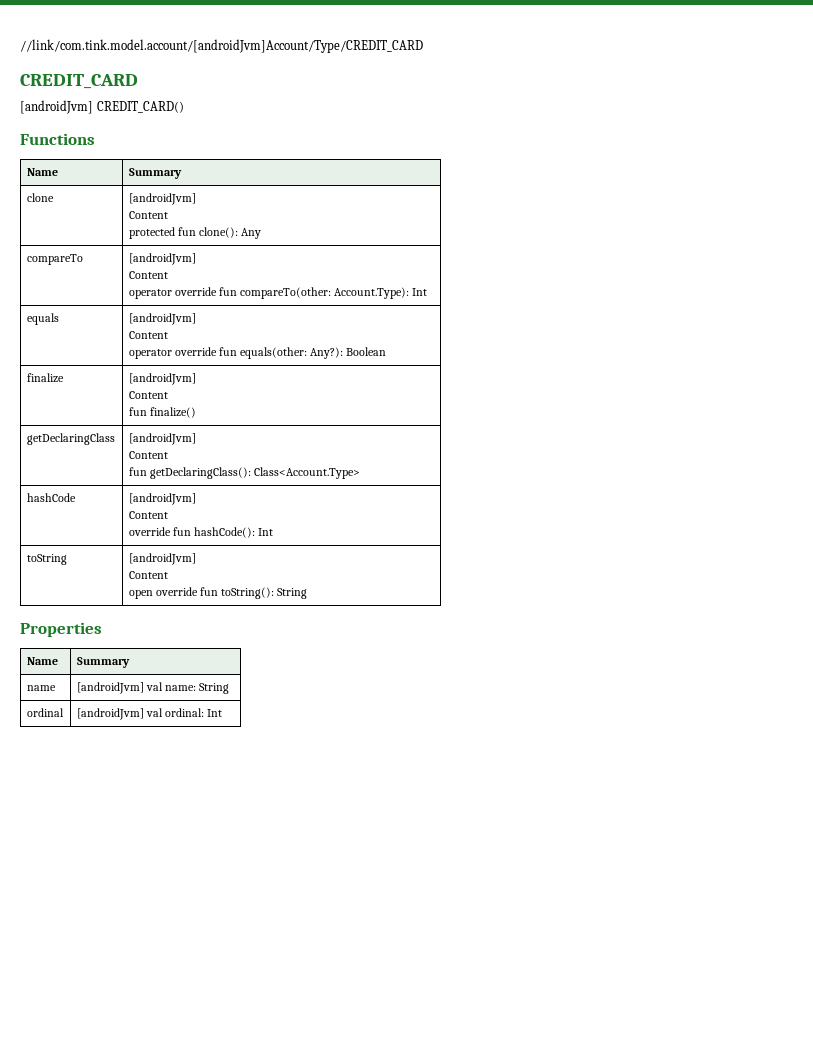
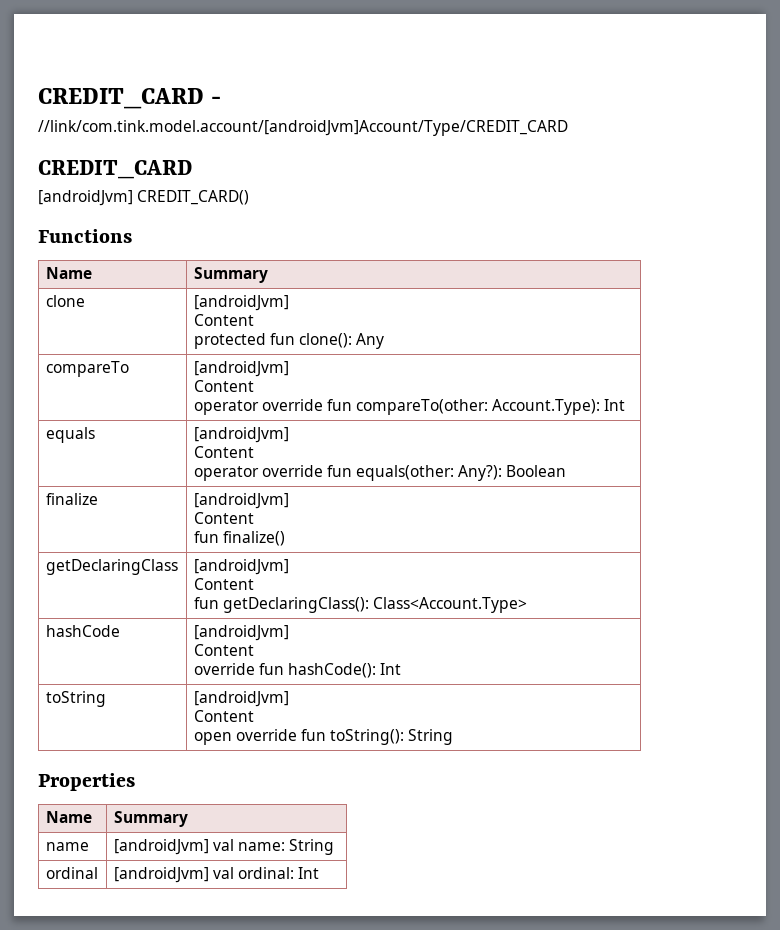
+ CREDIT_CARD -

